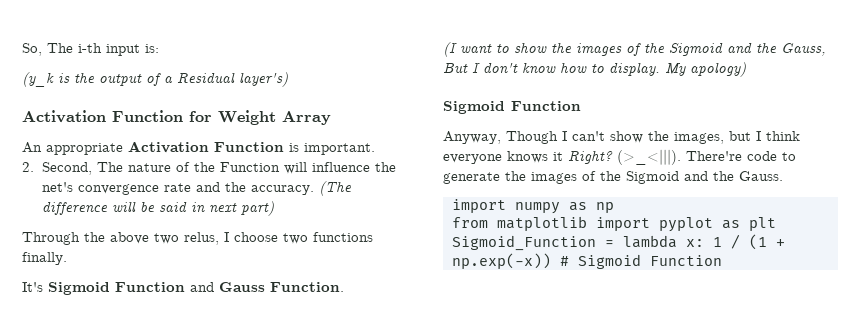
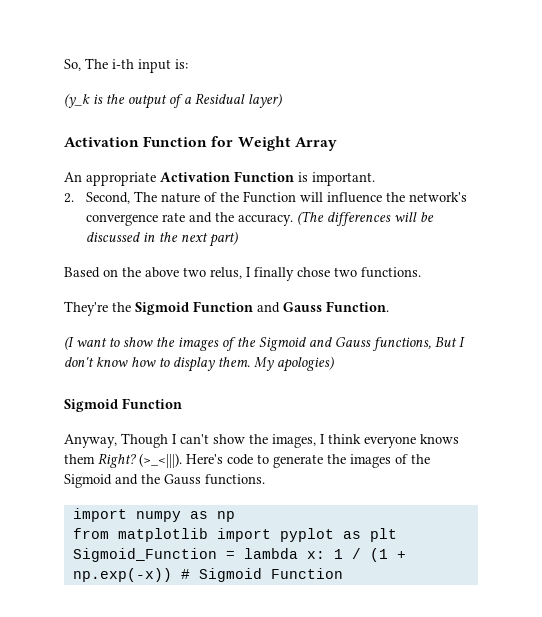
- (y_k is the output of a Residual layer's)
+ (y_k is the output of a Residual layer)
- 2. Second, The nature of the Function will influence the net's convergence rate and the accuracy.
+ 2. Second, The nature of the Function will influence the network's convergence rate and the accuracy.
- (The difference will be said in next part)
+ (The differences will be discussed in the next part)
- Through the above two relus, I choose two functions finally.
- It's Sigmoid Function and Gauss Function.
+ Based on the above two relus, I finally chose two functions.
+ They're the Sigmoid Function and Gauss Function.
- (I want to show the images of the Sigmoid and the Gauss, But I don't know how to display. My apology)
+ (I want to show the images of the Sigmoid and Gauss functions, But I don't know how to display them. My apologies)
- Anyway, Though I can't show the images, but I think everyone knows it Right?
+ Anyway, Though I can't show the images, I think everyone knows them Right?
- There're code to generate the images of the Sigmoid and the Gauss.
+ Here's code to generate the images of the Sigmoid and the Gauss functions.

